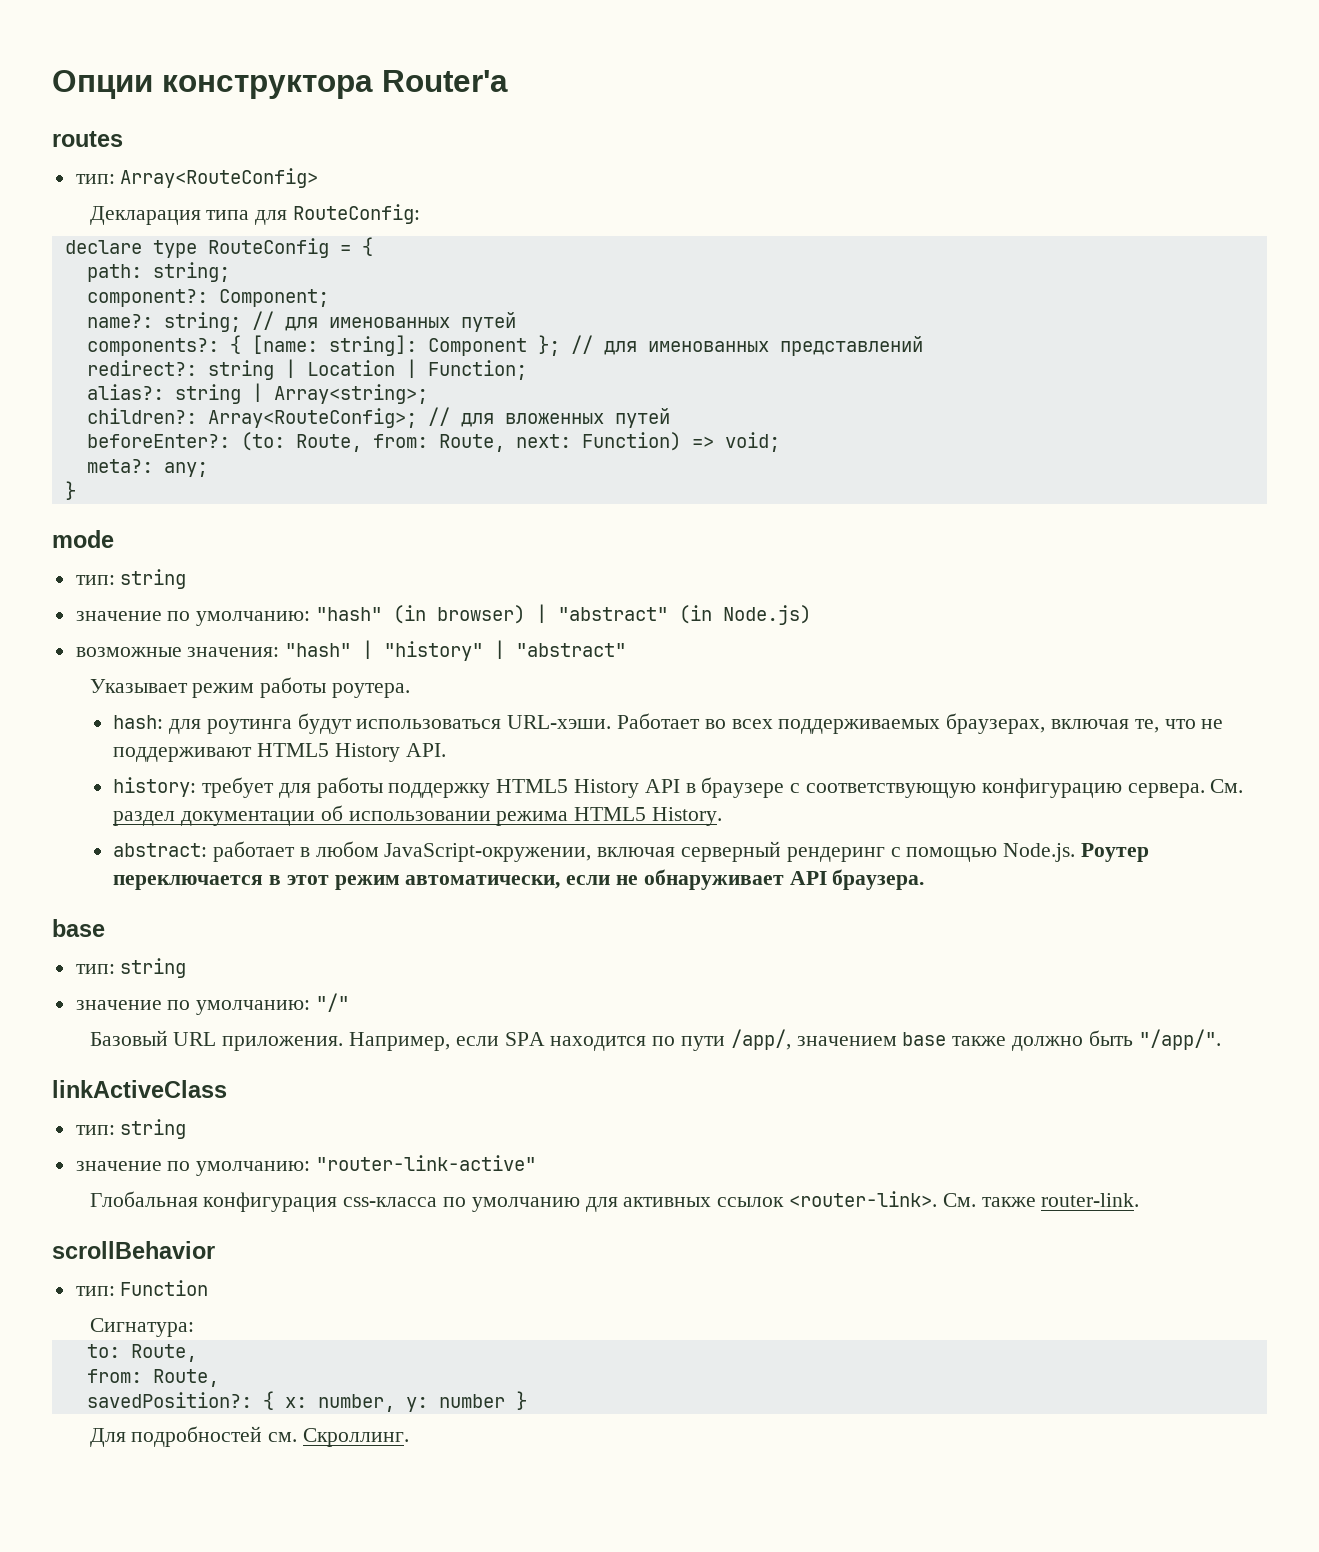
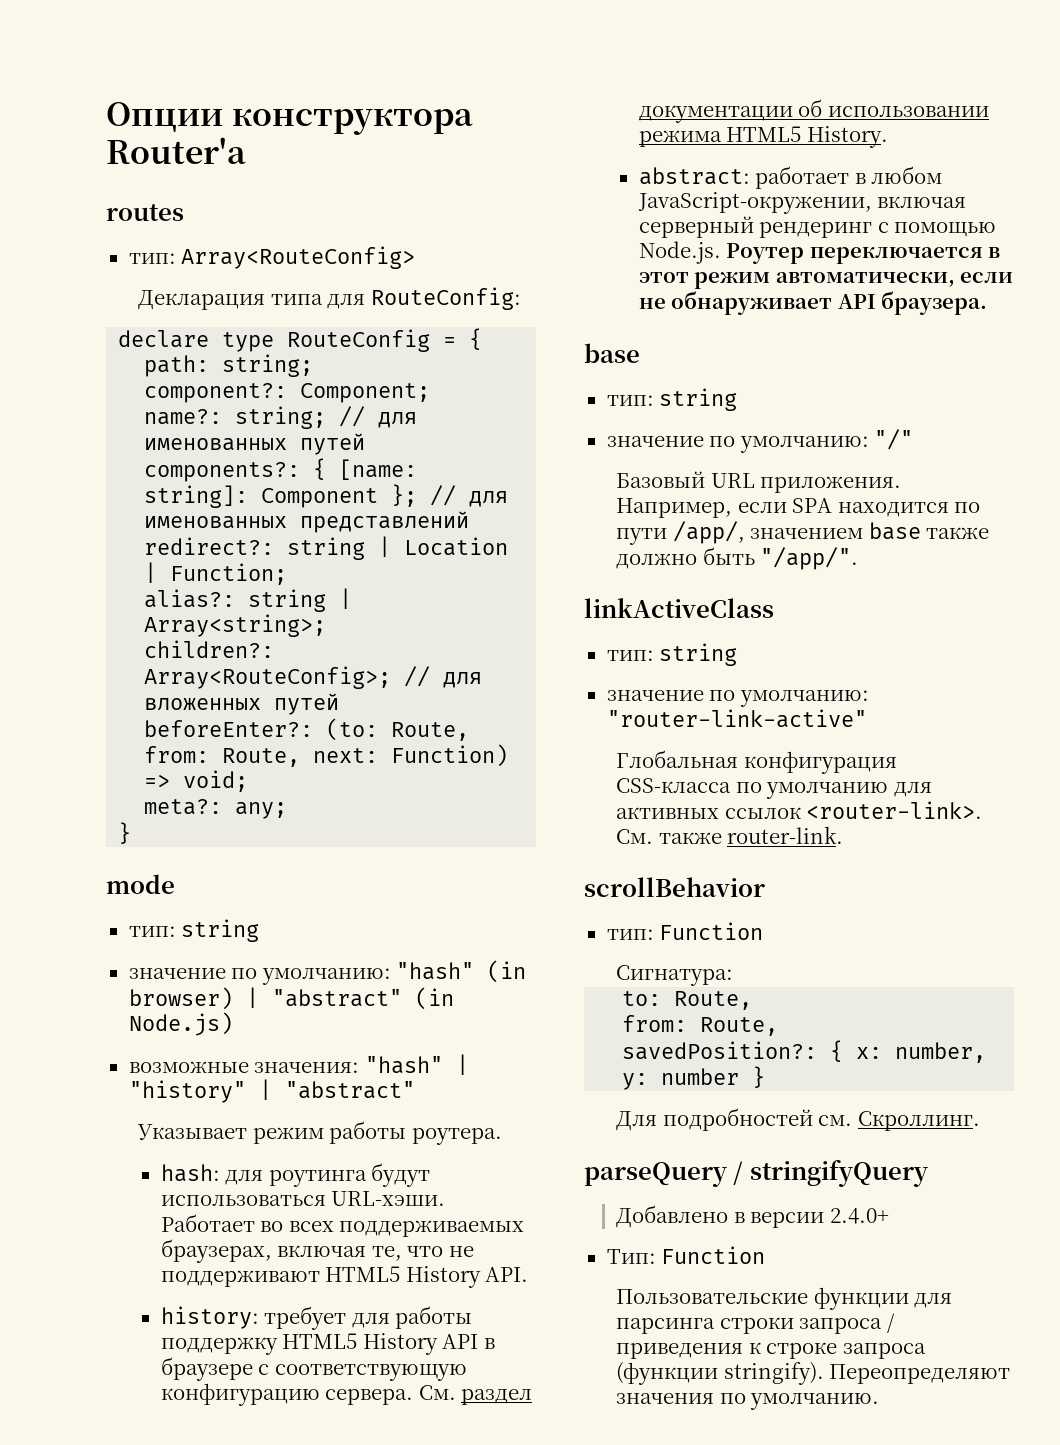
- Глобальная конфигурация css-класса по умолчанию для активных ссылок <router-link>.
+ Глобальная конфигурация CSS-класса по умолчанию для активных ссылок <router-link>.
+ parseQuery / stringifyQuery
+ Добавлено в версии 2.4.0+
+ Тип: Function
+ Пользовательские функции для парсинга строки запроса / приведения к строке запроса (функции stringify). Переопределяют значения по умолчанию.

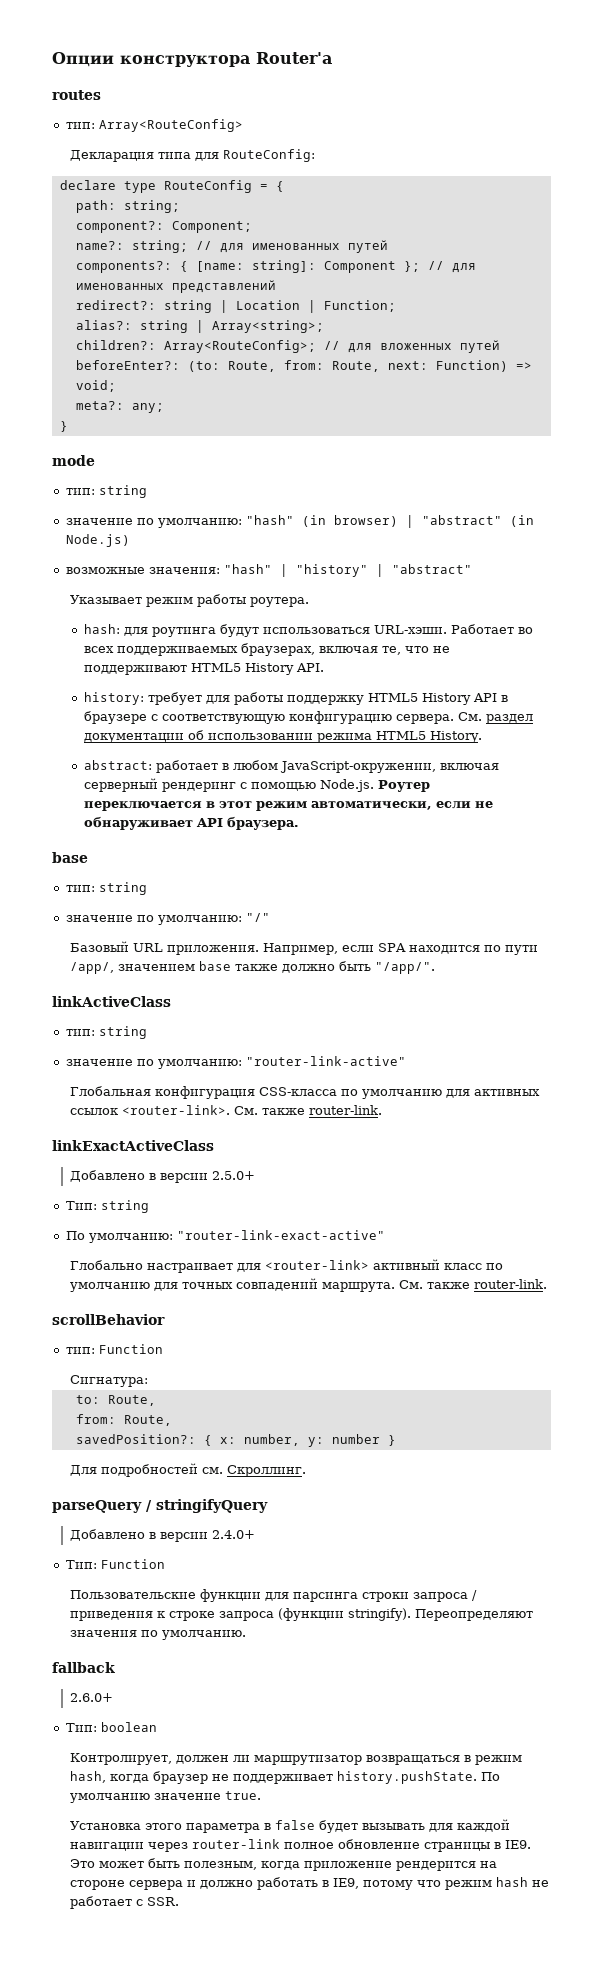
+ linkExactActiveClass
+ Добавлено в версии 2.5.0+
+ Тип: string
+ По умолчанию: "router-link-exact-active"
+ Глобально настраивает для <router-link> активный класс по умолчанию для точных совпадений маршрута. См. также router-link.
+ fallback
+ 2.6.0+
+ Тип: boolean
+ Контролирует, должен ли маршрутизатор возвращаться в режим hash, когда браузер не поддерживает history.pushState. По умолчанию значение true.
+ Установка этого параметра в false будет вызывать для каждой навигации через router-link полное обновление страницы в IE9. Это может быть полезным, когда приложение рендерится на стороне сервера и должно работать в IE9, потому что режим hash не работает с SSR.

